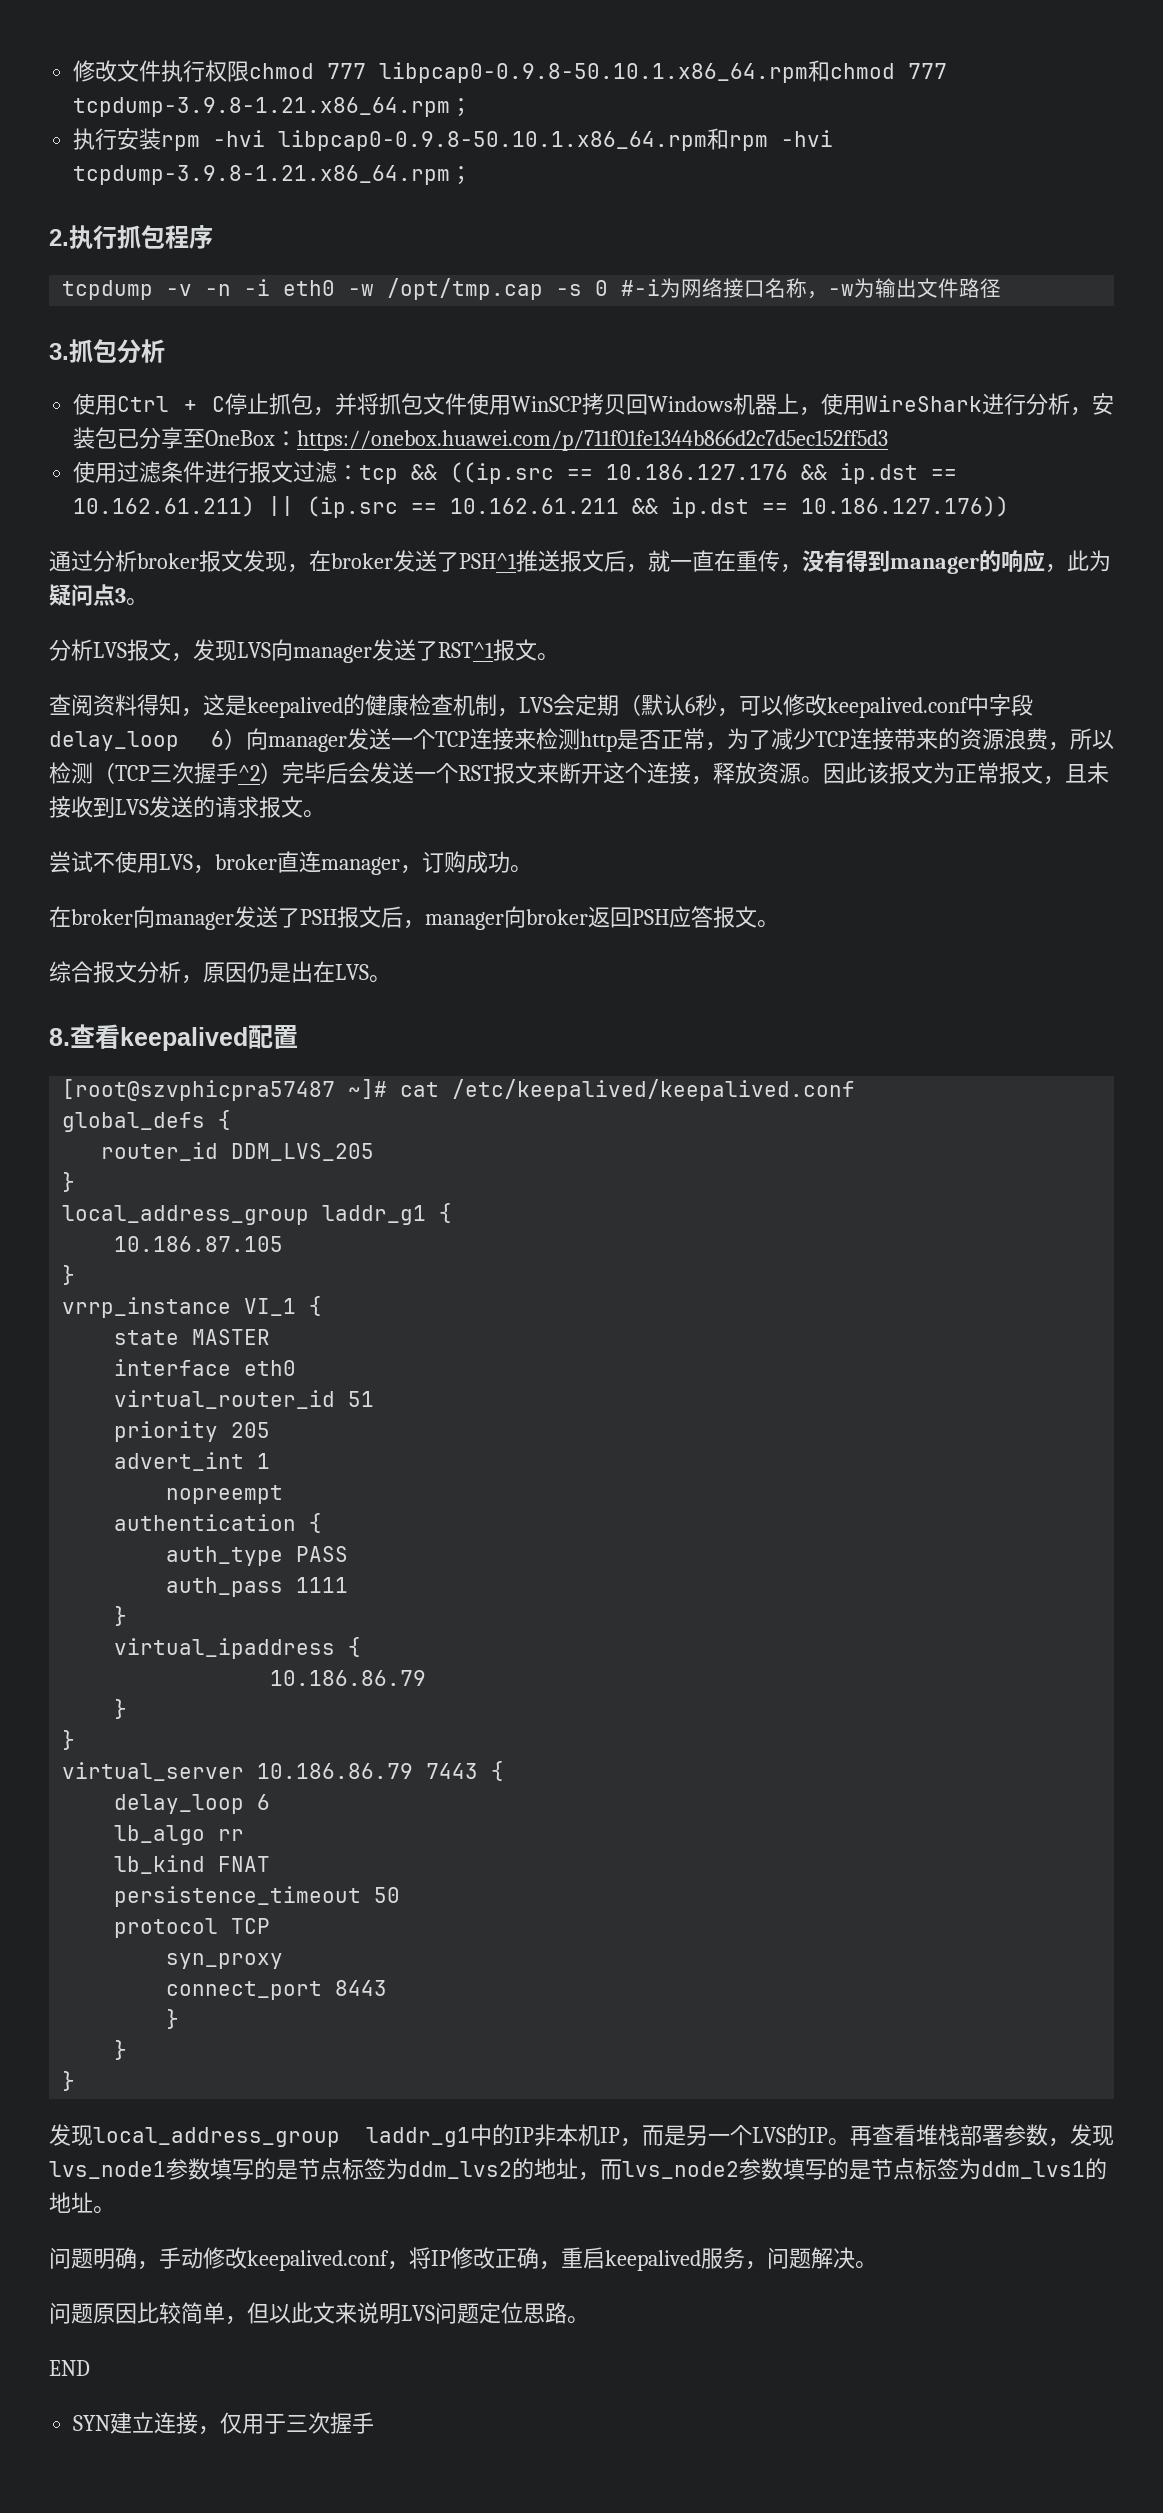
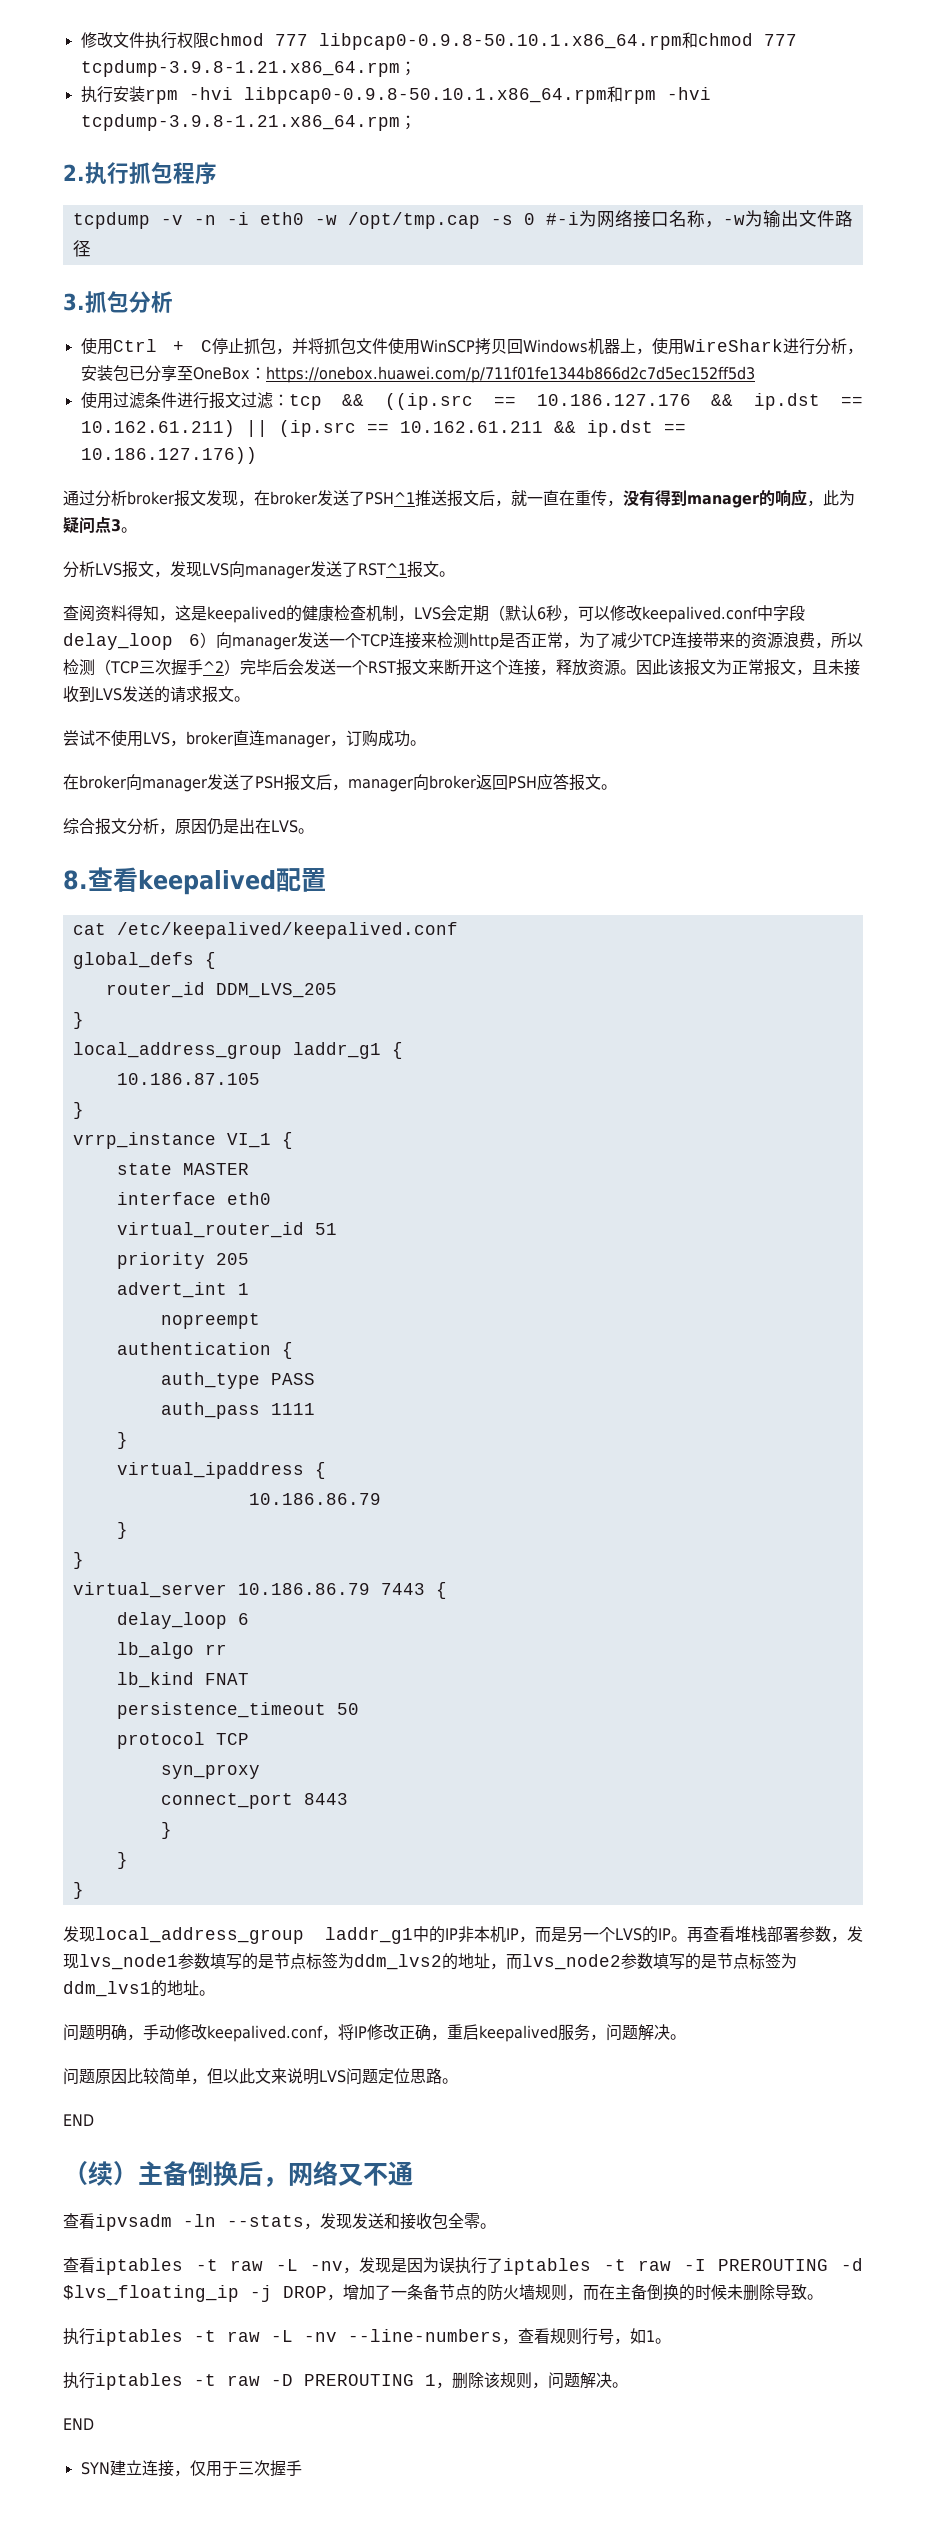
- [root@szvphicpra57487 ~]# cat /etc/keepalived/keepalived.conf
+ cat /etc/keepalived/keepalived.conf
+ （续）主备倒换后，网络又不通
+ 查看ipvsadm -ln --stats，发现发送和接收包全零。
+ 查看iptables -t raw -L -nv，发现是因为误执行了iptables -t raw -I PREROUTING -d $lvs_floating_ip -j DROP，增加了一条备节点的防火墙规则，而在主备倒换的时候未删除导致。
+ 执行iptables -t raw -L -nv --line-numbers，查看规则行号，如1。
+ 执行iptables -t raw -D PREROUTING 1，删除该规则，问题解决。
+ END

